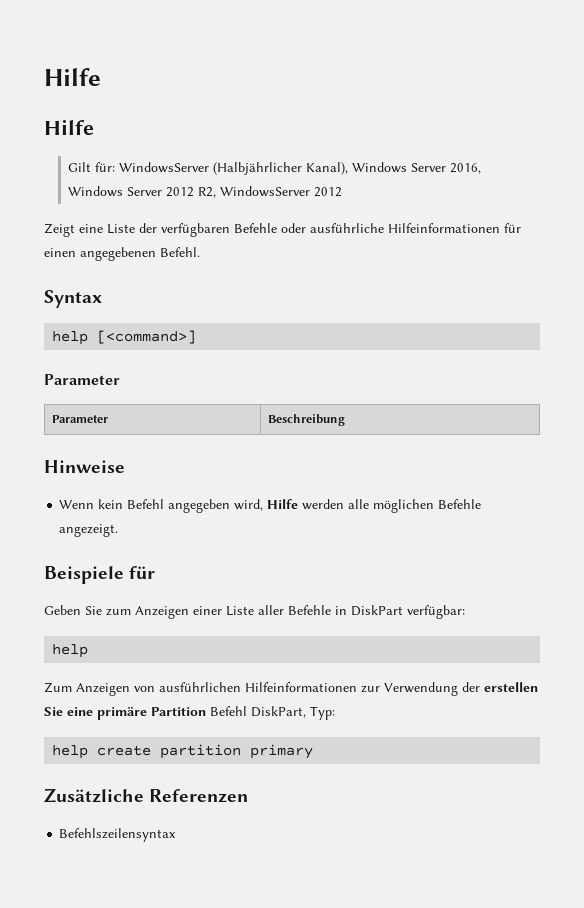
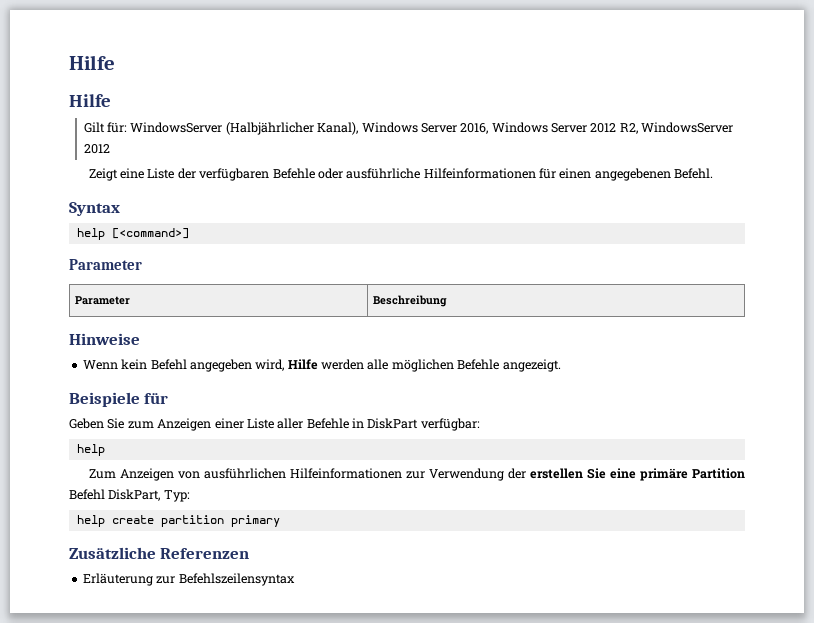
- Befehlszeilensyntax
+ Erläuterung zur Befehlszeilensyntax

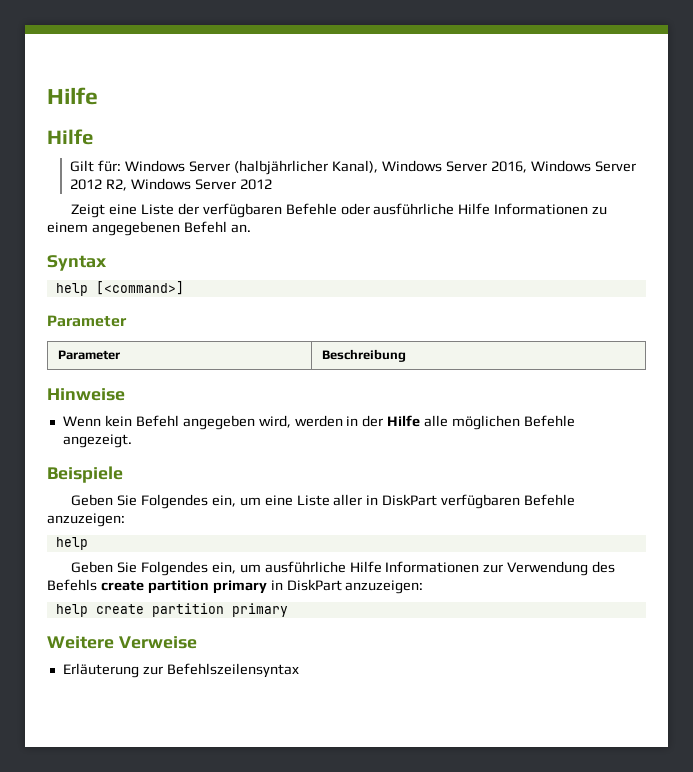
- Gilt für: WindowsServer (Halbjährlicher Kanal), Windows Server 2016, Windows Server 2012 R2, WindowsServer 2012
+ Gilt für: Windows Server (halbjährlicher Kanal), Windows Server 2016, Windows Server 2012 R2, Windows Server 2012
- Zeigt eine Liste der verfügbaren Befehle oder ausführliche Hilfeinformationen für einen angegebenen Befehl.
+ Zeigt eine Liste der verfügbaren Befehle oder ausführliche Hilfe Informationen zu einem angegebenen Befehl an.
- Wenn kein Befehl angegeben wird, Hilfe werden alle möglichen Befehle angezeigt.
+ Wenn kein Befehl angegeben wird, werden in der Hilfe alle möglichen Befehle angezeigt.
- Beispiele für
- Geben Sie zum Anzeigen einer Liste aller Befehle in DiskPart verfügbar:
+ Beispiele
+ Geben Sie Folgendes ein, um eine Liste aller in DiskPart verfügbaren Befehle anzuzeigen:
  help
- Zum Anzeigen von ausführlichen Hilfeinformationen zur Verwendung der erstellen Sie eine primäre Partition Befehl DiskPart, Typ:
+ Geben Sie Folgendes ein, um ausführliche Hilfe Informationen zur Verwendung des Befehls create partition primary in DiskPart anzuzeigen:
- Zusätzliche Referenzen
+ Weitere Verweise

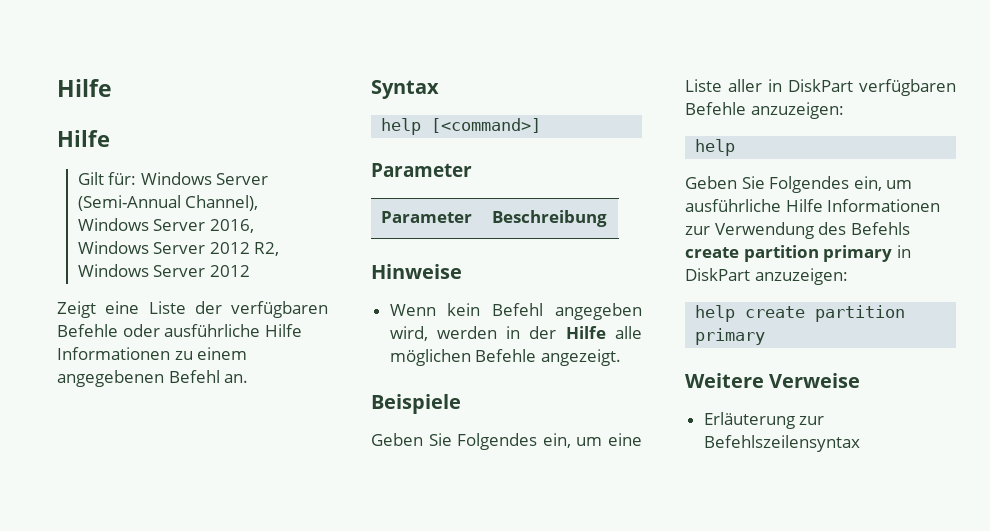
- Gilt für: Windows Server (halbjährlicher Kanal), Windows Server 2016, Windows Server 2012 R2, Windows Server 2012
+ Gilt für: Windows Server (Semi-Annual Channel), Windows Server 2016, Windows Server 2012 R2, Windows Server 2012

